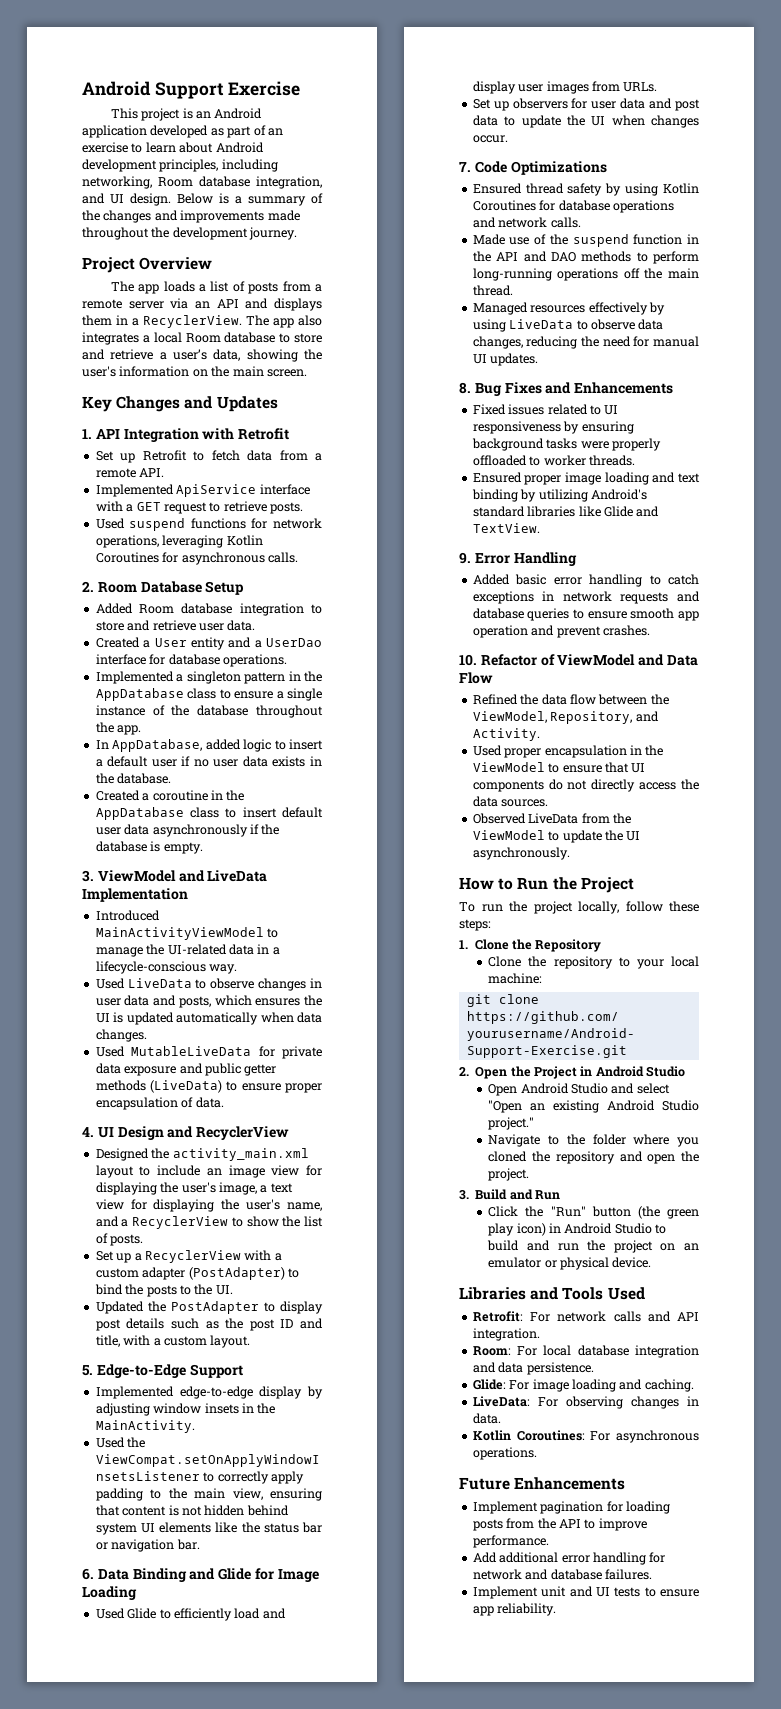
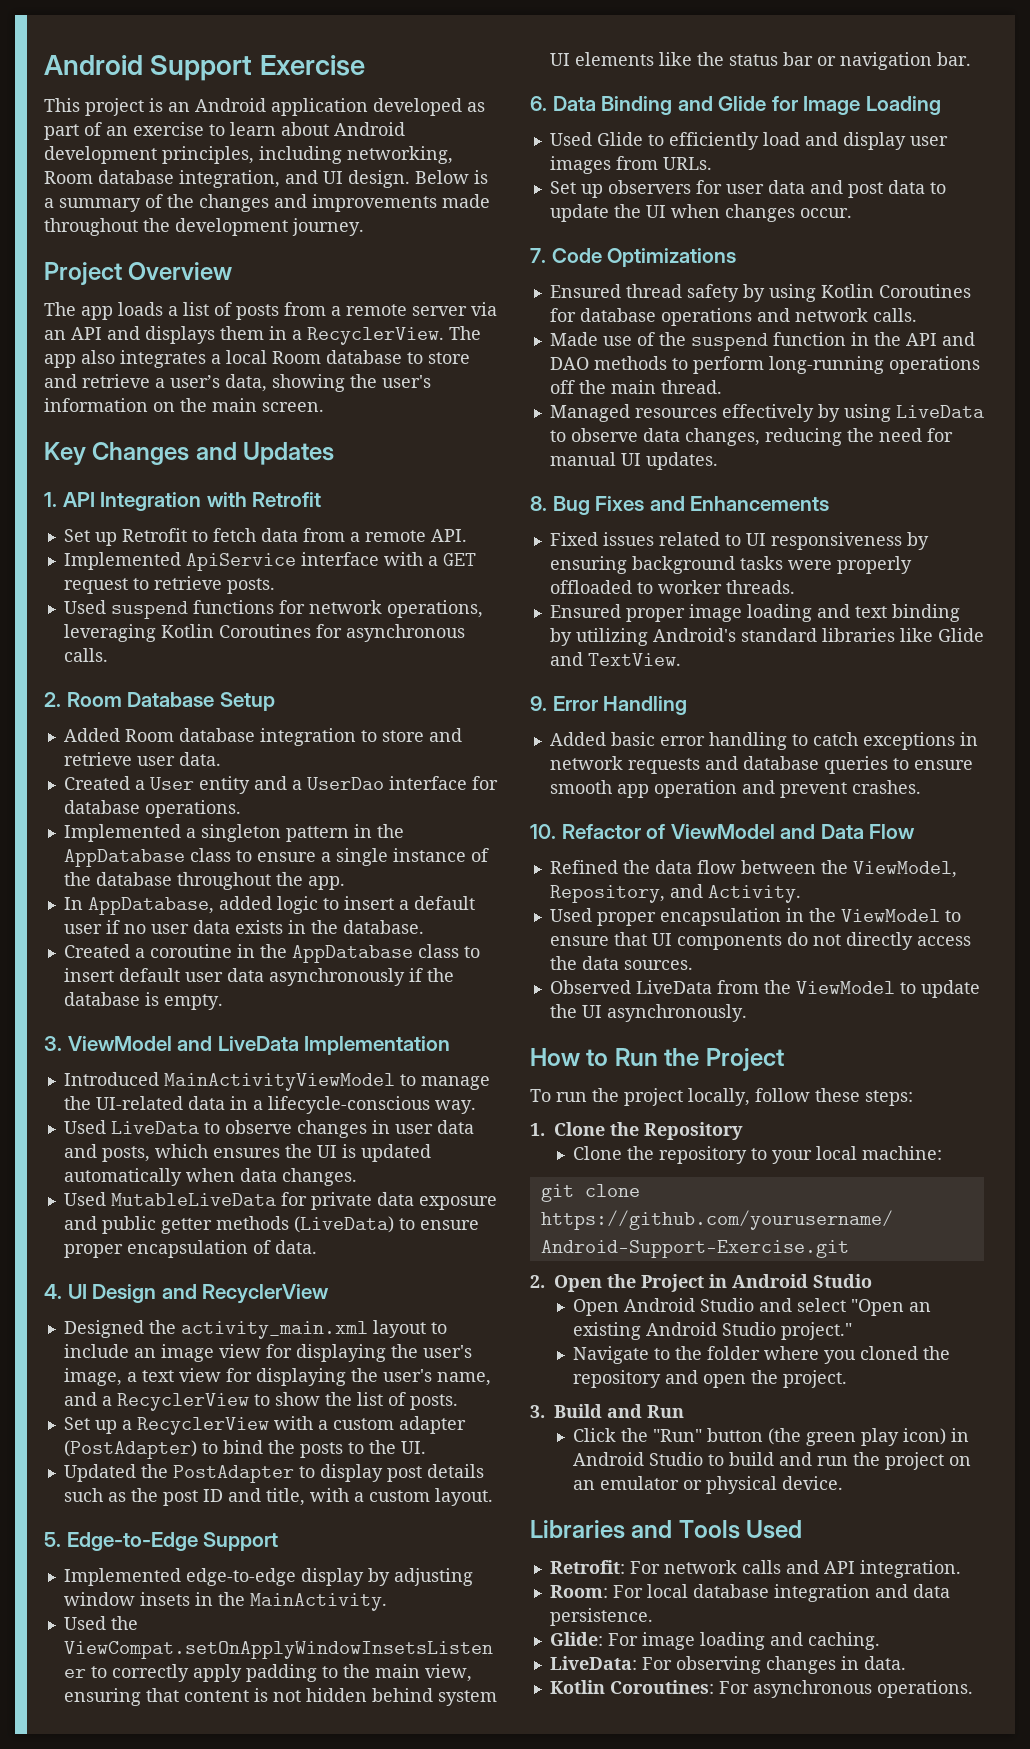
- Future Enhancements
- Implement pagination for loading posts from the API to improve performance.
- Add additional error handling for network and database failures.
- Implement unit and UI tests to ensure app reliability.

